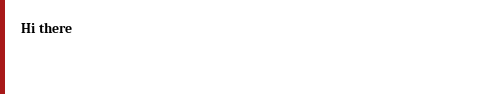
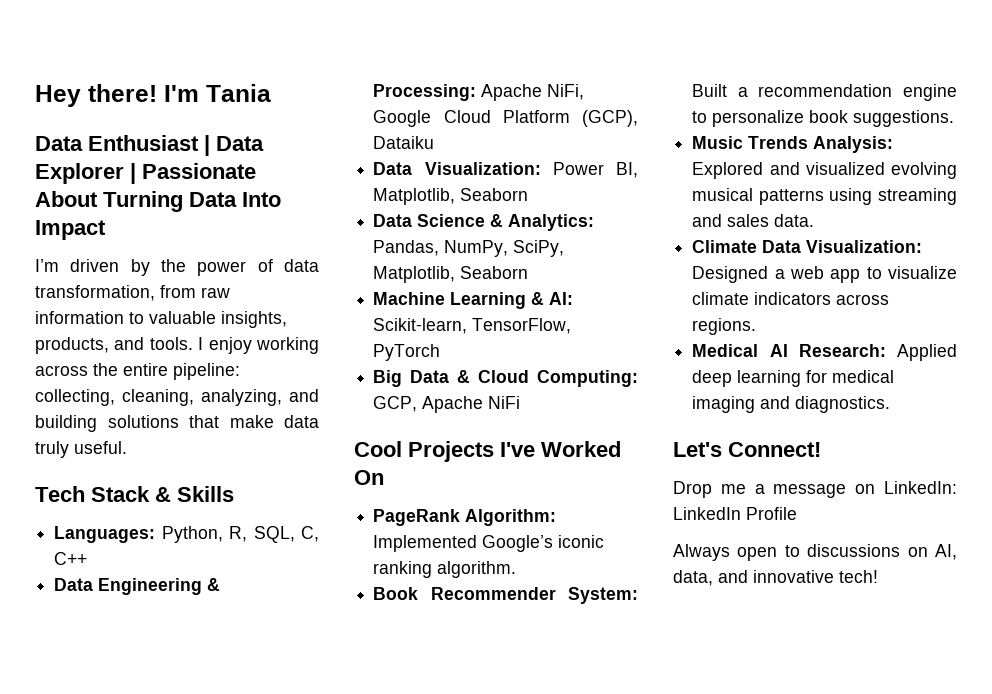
- Hi there
+ Hey there! I'm Tania
+ Data Enthusiast | Data Explorer | Passionate About Turning Data Into Impact
+ I’m driven by the power of data transformation, from raw information to valuable insights, products, and tools. I enjoy working across the entire pipeline: collecting, cleaning, analyzing, and building solutions that make data truly useful.
+ Tech Stack & Skills
+ Languages: Python, R, SQL, C, C++
+ Data Engineering & Processing: Apache NiFi, Google Cloud Platform (GCP), Dataiku
+ Data Visualization: Power BI, Matplotlib, Seaborn
+ Data Science & Analytics: Pandas, NumPy, SciPy, Matplotlib, Seaborn
+ Machine Learning & AI: Scikit-learn, TensorFlow, PyTorch
+ Big Data & Cloud Computing: GCP, Apache NiFi
+ Cool Projects I've Worked On
+ PageRank Algorithm: Implemented Google’s iconic ranking algorithm.
+ Book Recommender System: Built a recommendation engine to personalize book suggestions.
+ Music Trends Analysis: Explored and visualized evolving musical patterns using streaming and sales data.
+ Climate Data Visualization: Designed a web app to visualize climate indicators across regions.
+ Medical AI Research: Applied deep learning for medical imaging and diagnostics.
+ Let's Connect!
+ Drop me a message on LinkedIn: LinkedIn Profile
+ Always open to discussions on AI, data, and innovative tech!

